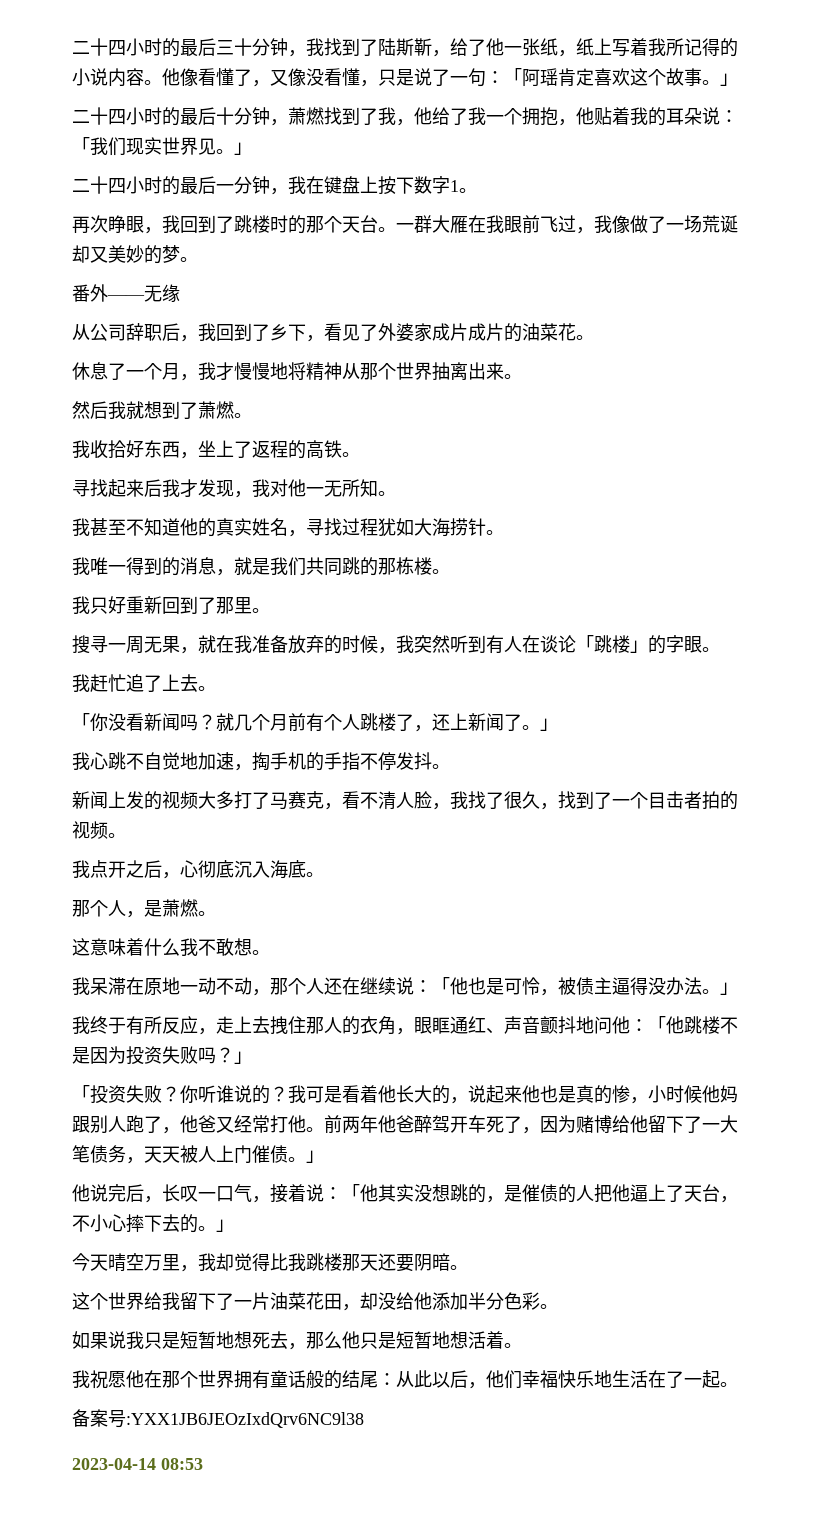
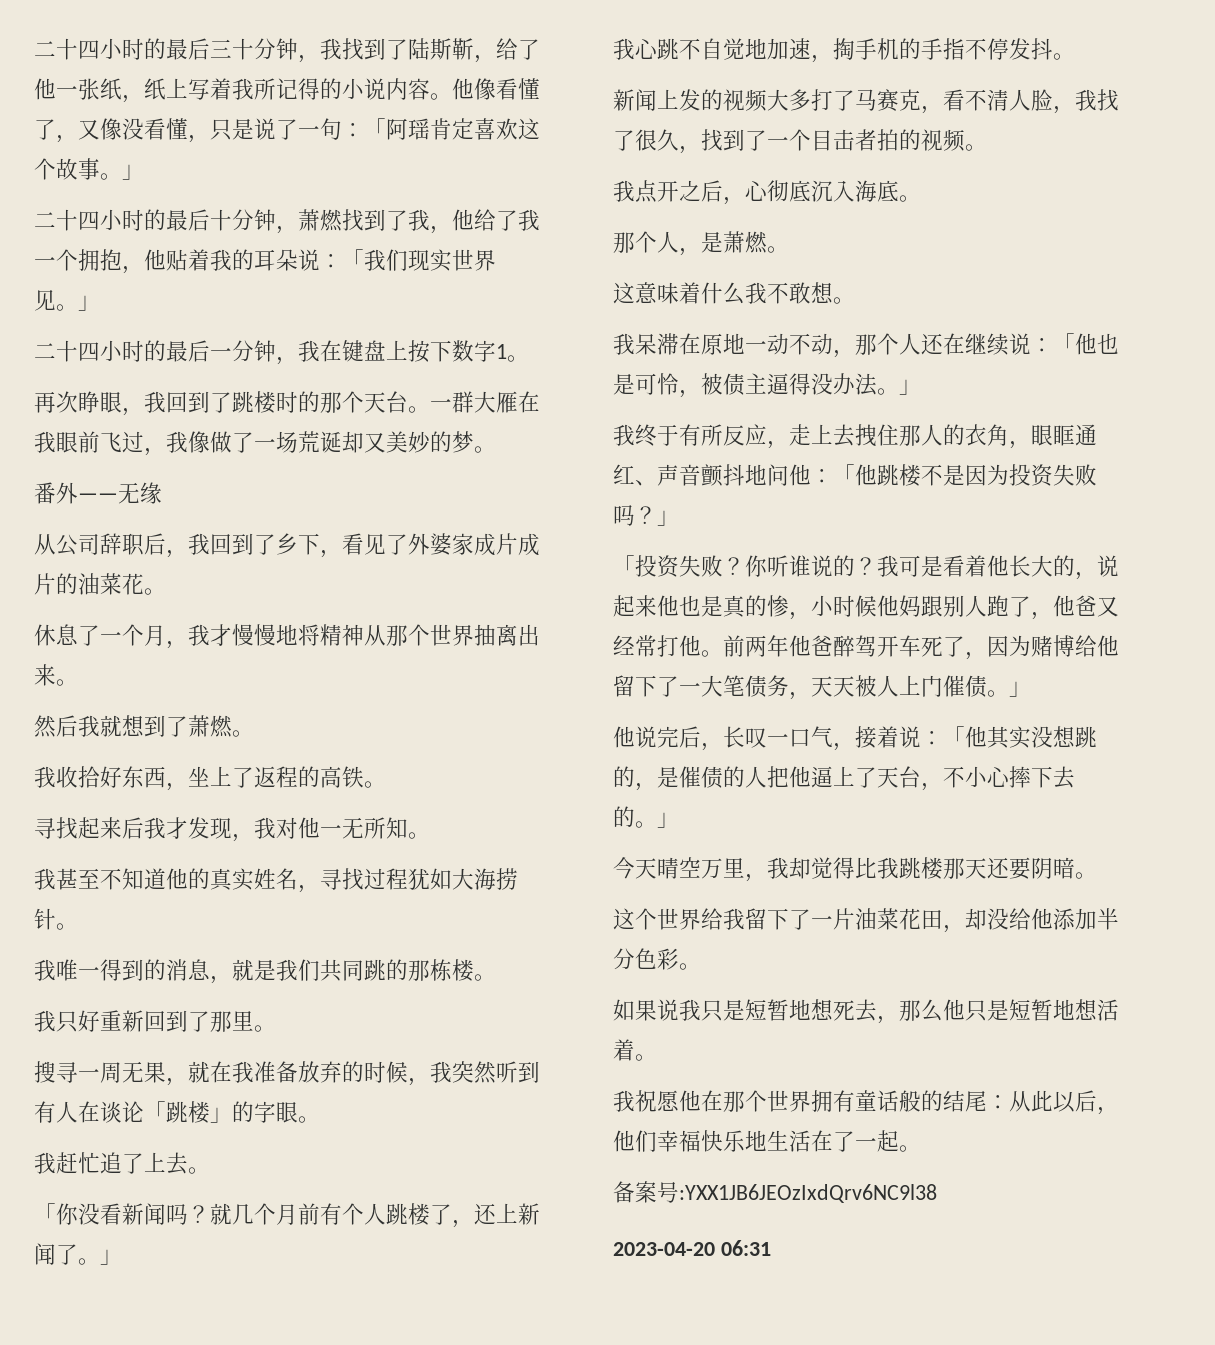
- 2023-04-14 08:53
+ 2023-04-20 06:31

